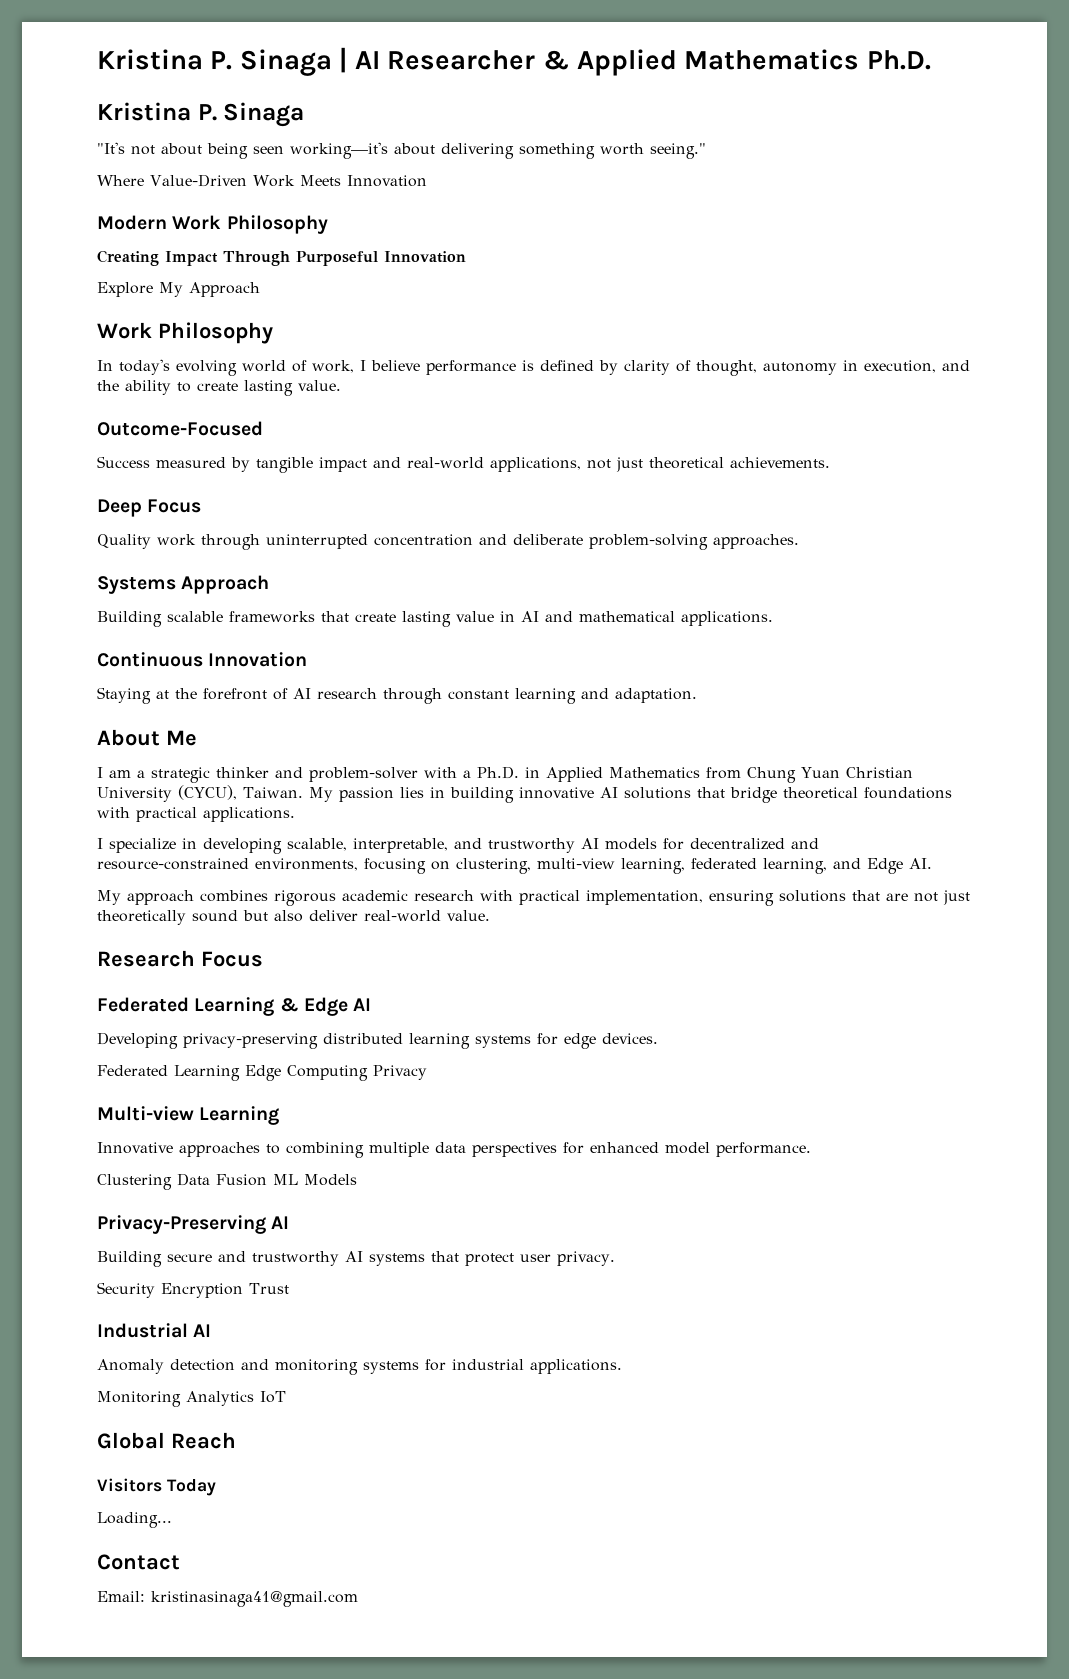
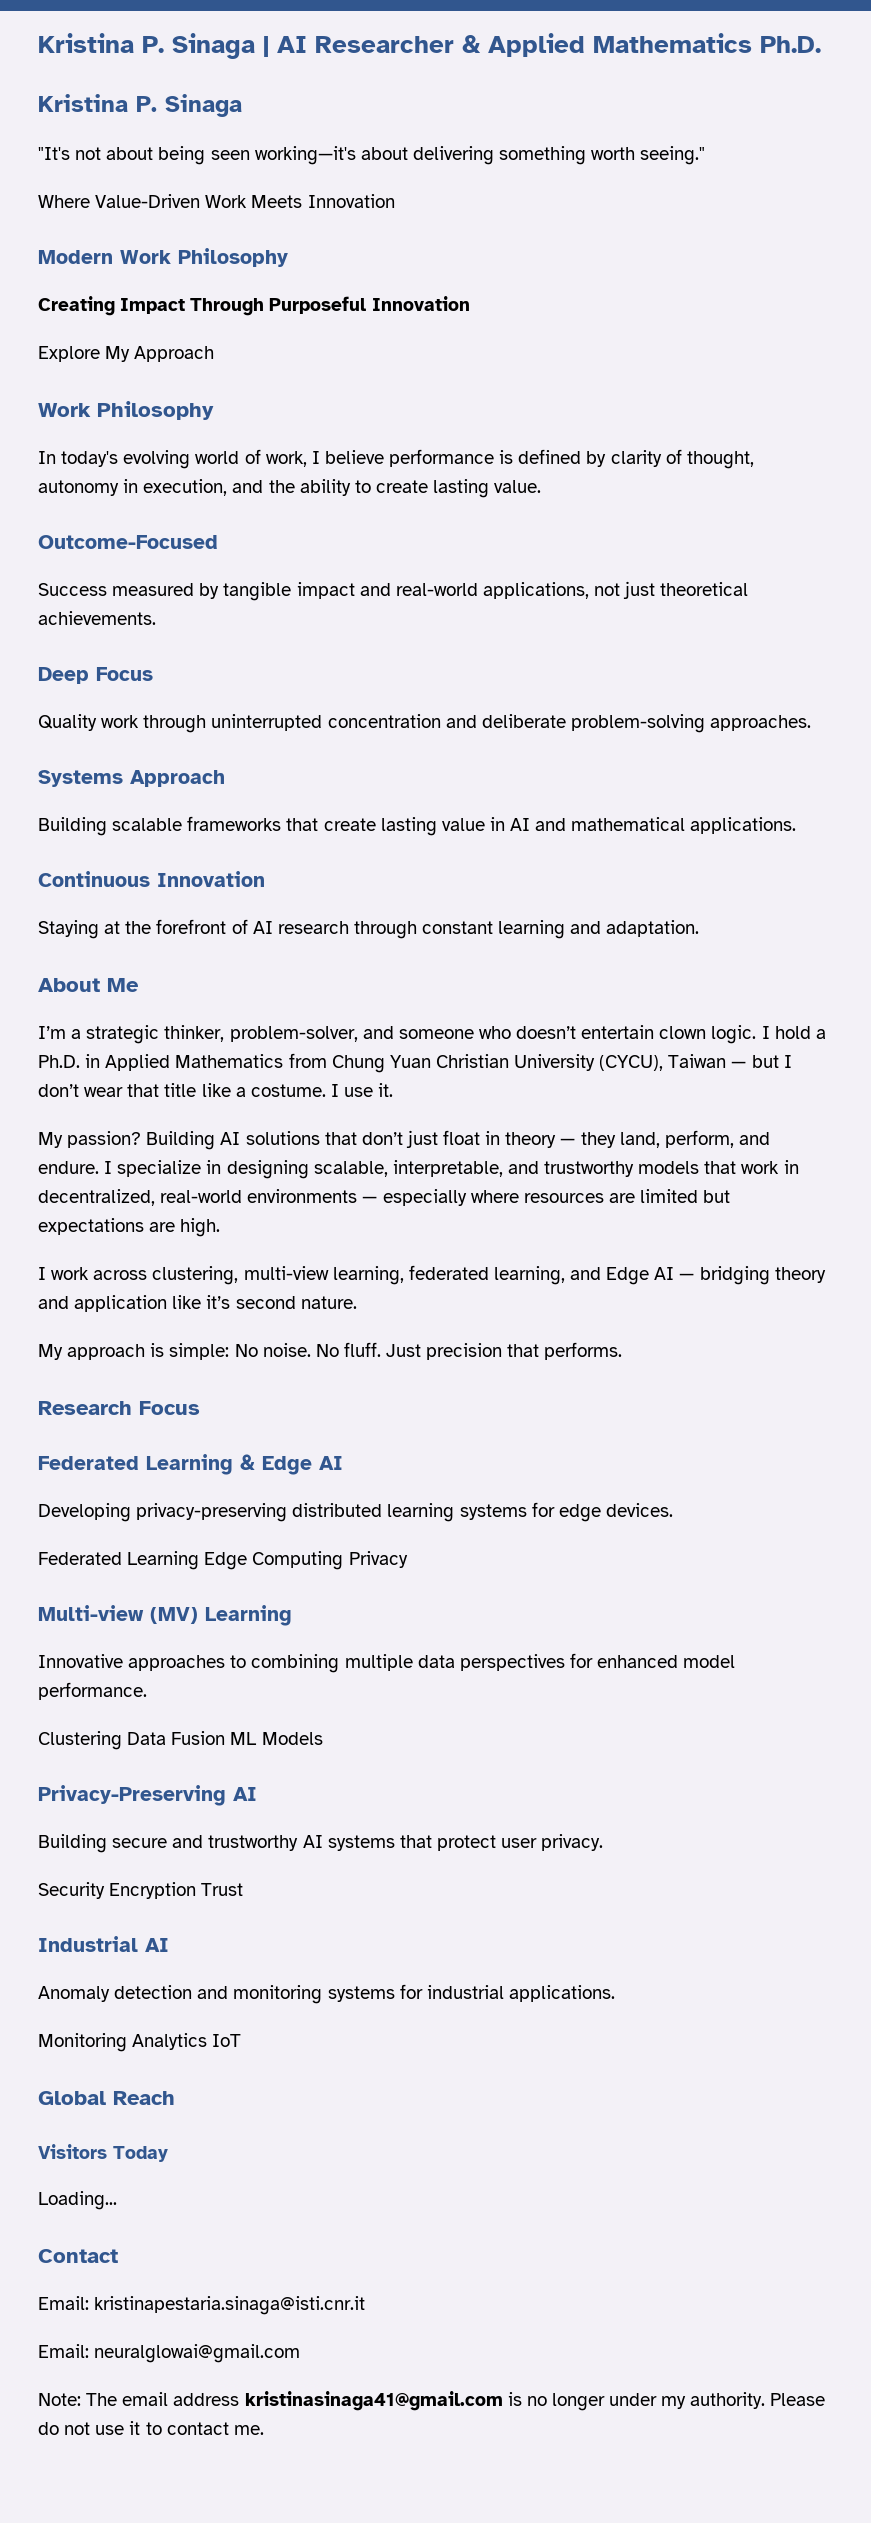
- I am a strategic thinker and problem-solver with a Ph.D. in Applied Mathematics from Chung Yuan Christian University (CYCU), Taiwan. My passion lies in building innovative AI solutions that bridge theoretical foundations with practical applications.
- I specialize in developing scalable, interpretable, and trustworthy AI models for decentralized and resource-constrained environments, focusing on clustering, multi-view learning, federated learning, and Edge AI.
- My approach combines rigorous academic research with practical implementation, ensuring solutions that are not just theoretically sound but also deliver real-world value.
+ I’m a strategic thinker, problem-solver, and someone who doesn’t entertain clown logic. I hold a Ph.D. in Applied Mathematics from Chung Yuan Christian University (CYCU), Taiwan — but I don’t wear that title like a costume. I use it.
+ My passion? Building AI solutions that don’t just float in theory — they land, perform, and endure. I specialize in designing scalable, interpretable, and trustworthy models that work in decentralized, real-world environments — especially where resources are limited but expectations are high.
+ I work across clustering, multi-view learning, federated learning, and Edge AI — bridging theory and application like it’s second nature.
+ My approach is simple: No noise. No fluff. Just precision that performs.
- Multi-view Learning
+ Multi-view (MV) Learning
- Email: kristinasinaga41@gmail.com
+ Email: kristinapestaria.sinaga@isti.cnr.it
+ Email: neuralglowai@gmail.com
+ Note: The email address kristinasinaga41@gmail.com is no longer under my authority. Please do not use it to contact me.

